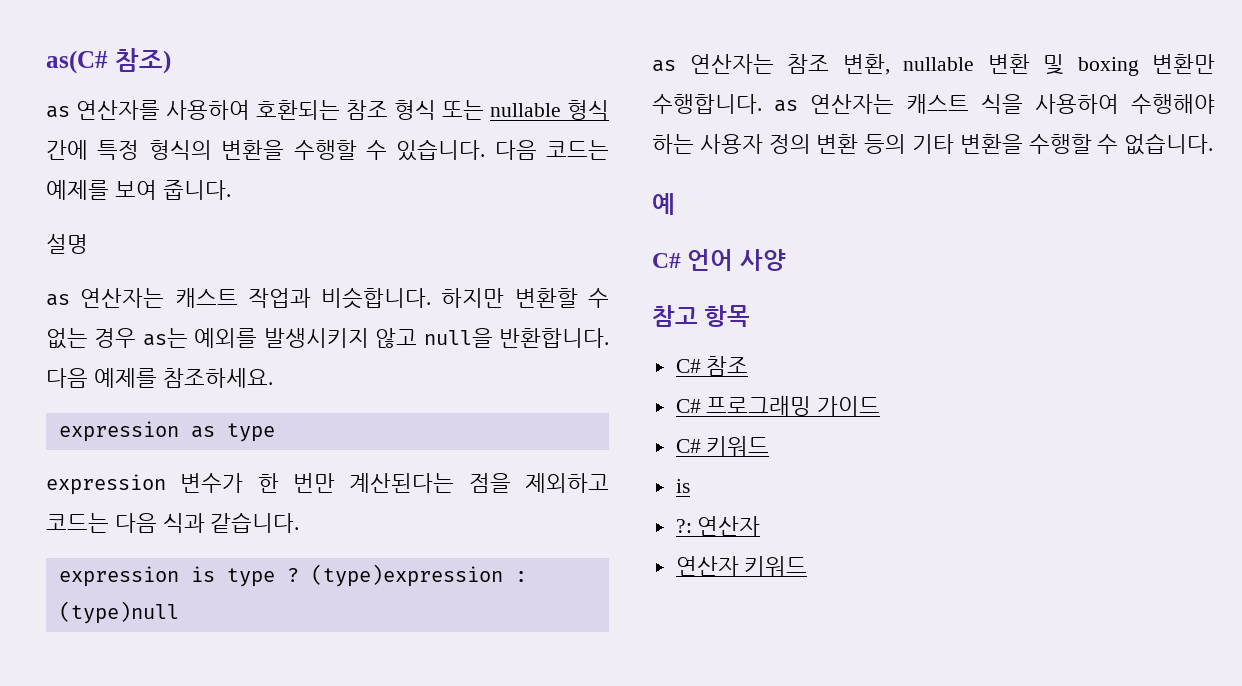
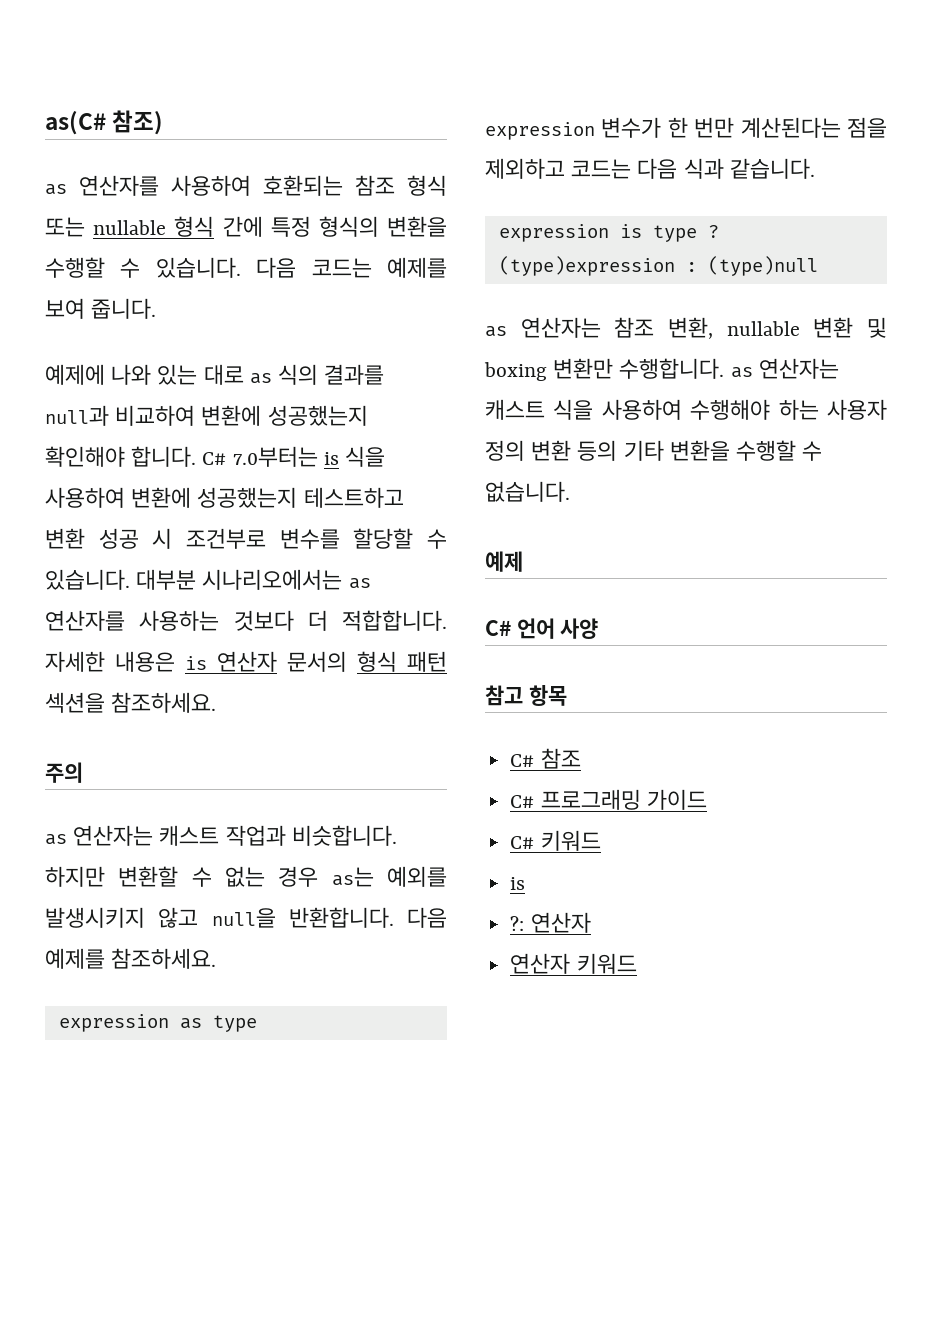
- 설명
+ 예제에 나와 있는 대로 as 식의 결과를 null과 비교하여 변환에 성공했는지 확인해야 합니다. C# 7.0부터는 is 식을 사용하여 변환에 성공했는지 테스트하고 변환 성공 시 조건부로 변수를 할당할 수 있습니다. 대부분 시나리오에서는 as 연산자를 사용하는 것보다 더 적합합니다. 자세한 내용은 is 연산자 문서의 형식 패턴 섹션을 참조하세요.
+ 주의
- 예
+ 예제

